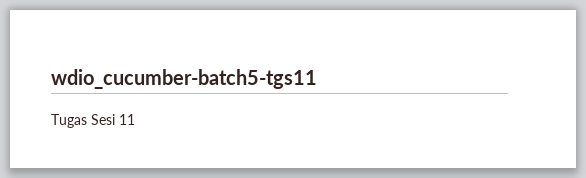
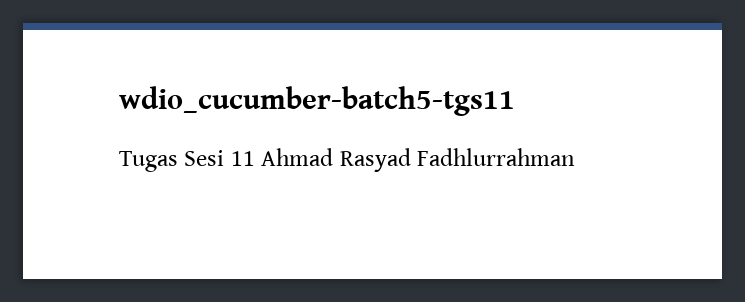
- Tugas Sesi 11
+ Tugas Sesi 11 Ahmad Rasyad Fadhlurrahman

